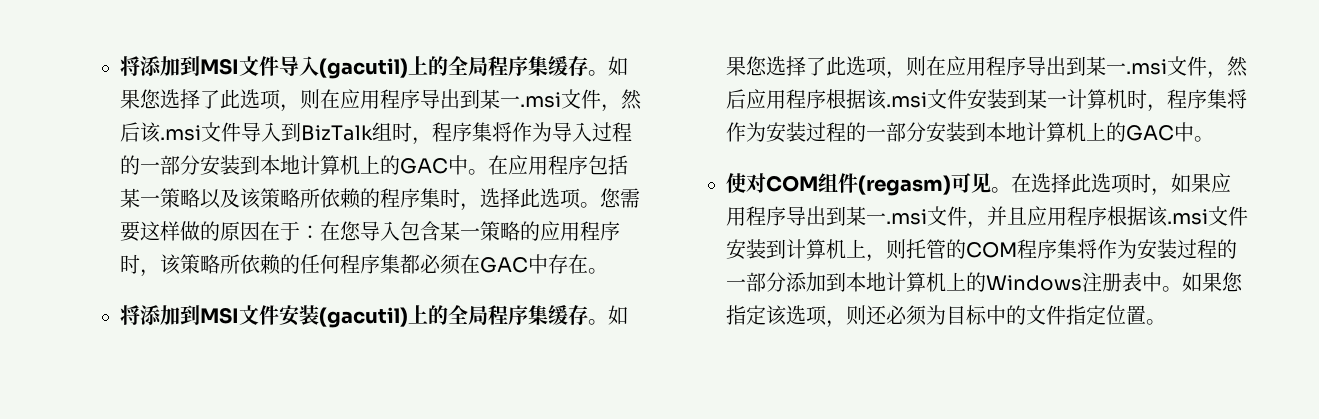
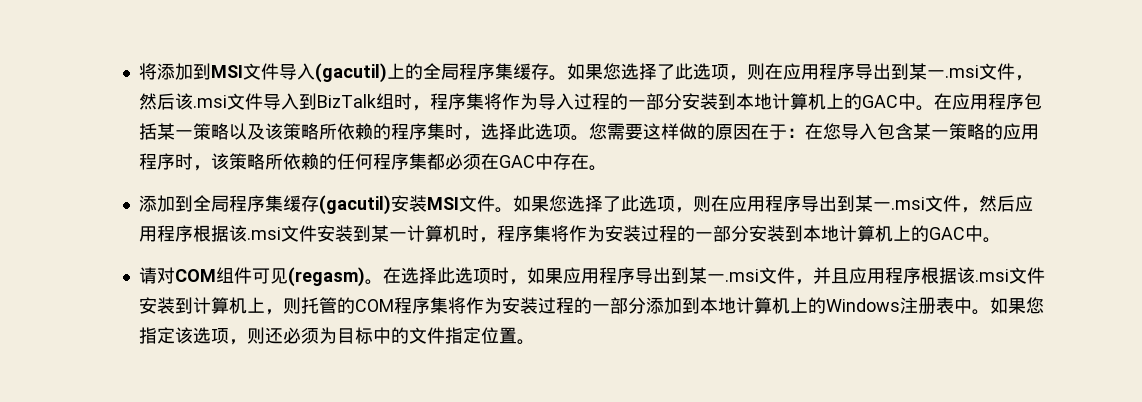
- 将添加到MSI文件安装(gacutil)上的全局程序集缓存。
+ 添加到全局程序集缓存(gacutil)安装MSI文件。
- 使对COM组件(regasm)可见。
+ 请对COM组件可见(regasm)。

